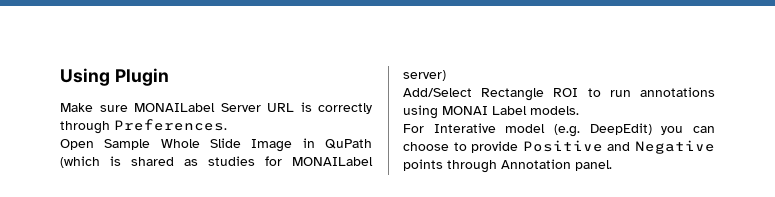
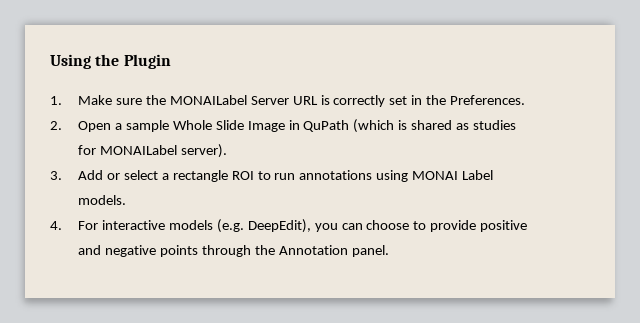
- Using Plugin
+ Using the Plugin
- Make sure MONAILabel Server URL is correctly through Preferences.
- Open Sample Whole Slide Image in QuPath (which is shared as studies for MONAILabel server)
- Add/Select Rectangle ROI to run annotations using MONAI Label models.
+ 1. Make sure the MONAILabel Server URL is correctly set in the Preferences.
+ 2. Open a sample Whole Slide Image in QuPath (which is shared as studies for MONAILabel server).
+ 3. Add or select a rectangle ROI to run annotations using MONAI Label models.
- For Interative model (e.g. DeepEdit) you can choose to provide Positive and Negative points through Annotation panel.
+ 4. For interactive models (e.g. DeepEdit), you can choose to provide positive and negative points through the Annotation panel.

